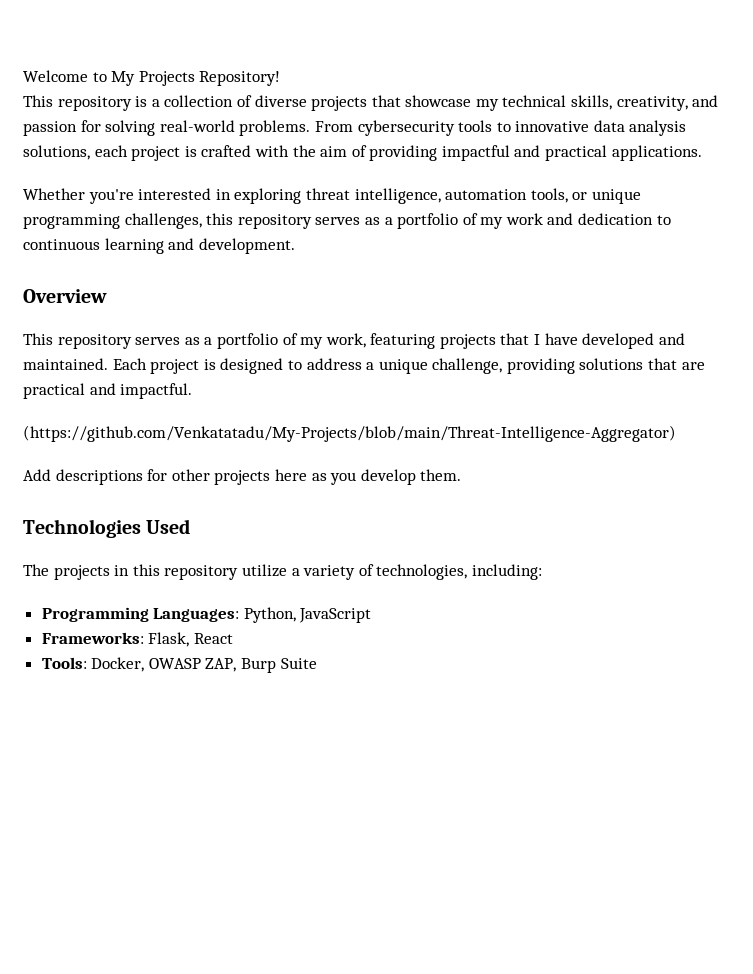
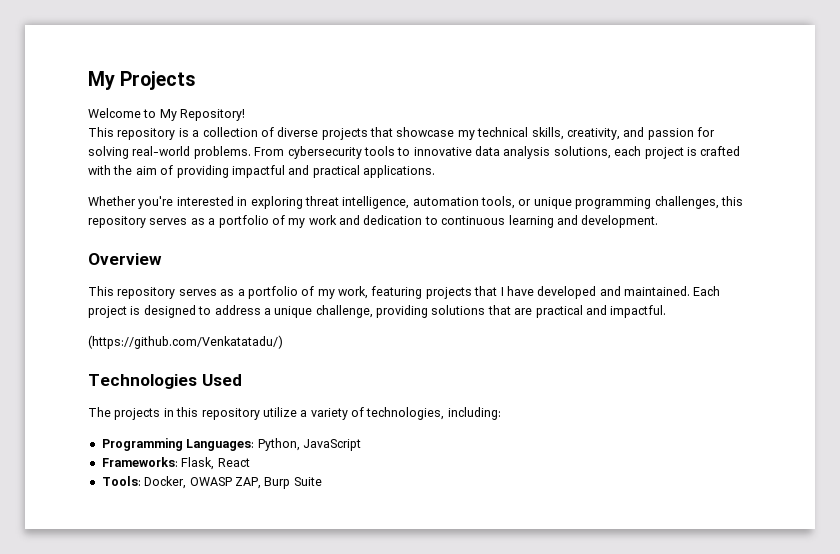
+ My Projects
- Welcome to My Projects Repository!
+ Welcome to My Repository!
- (https://github.com/Venkatatadu/My-Projects/blob/main/Threat-Intelligence-Aggregator)
- Add descriptions for other projects here as you develop them.
+ (https://github.com/Venkatatadu/)

